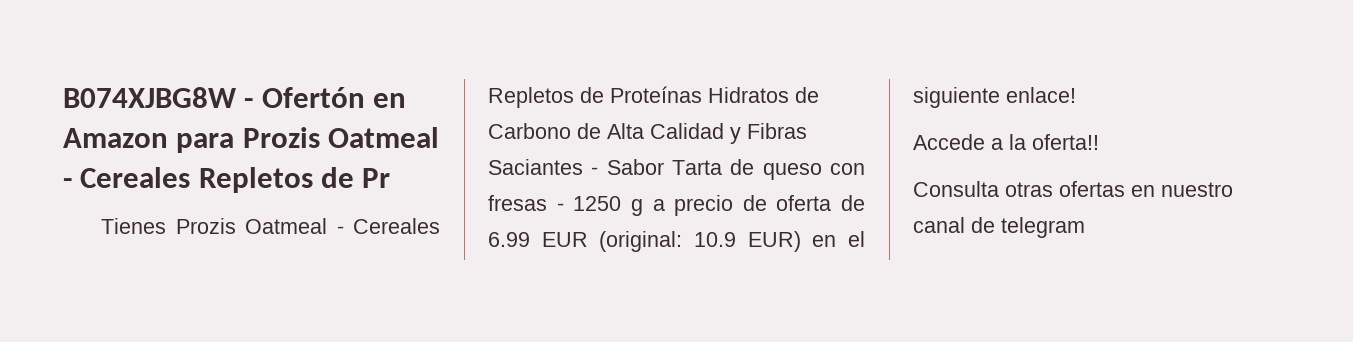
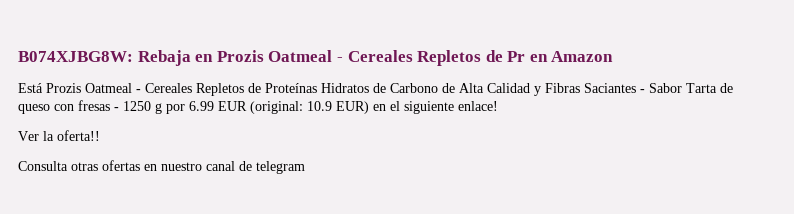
- B074XJBG8W - Ofertón en Amazon para Prozis Oatmeal - Cereales Repletos de Pr
- Tienes Prozis Oatmeal - Cereales Repletos de Proteínas Hidratos de Carbono de Alta Calidad y Fibras Saciantes - Sabor Tarta de queso con fresas - 1250 g a precio de oferta de 6.99 EUR (original: 10.9 EUR) en el siguiente enlace!
+ B074XJBG8W: Rebaja en Prozis Oatmeal - Cereales Repletos de Pr en Amazon
+ Está Prozis Oatmeal - Cereales Repletos de Proteínas Hidratos de Carbono de Alta Calidad y Fibras Saciantes - Sabor Tarta de queso con fresas - 1250 g por 6.99 EUR (original: 10.9 EUR) en el siguiente enlace!
- Accede a la oferta!!
+ Ver la oferta!!

